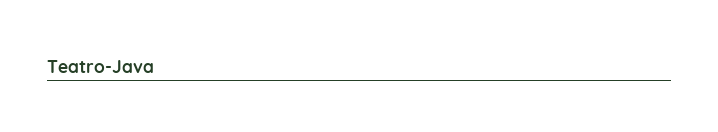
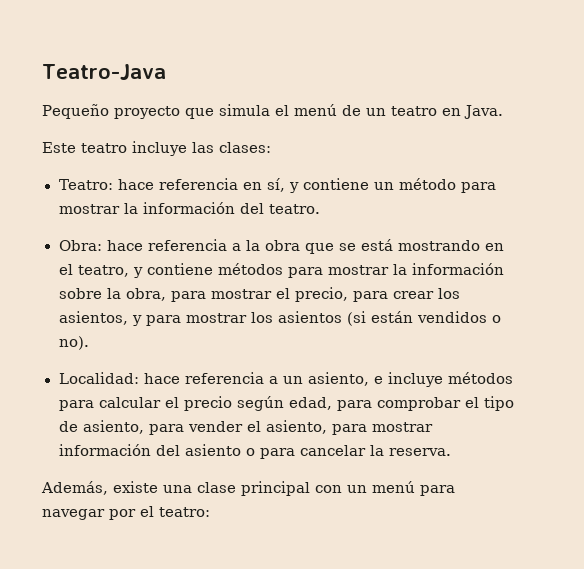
+ Pequeño proyecto que simula el menú de un teatro en Java.
+ Este teatro incluye las clases:
+ Teatro: hace referencia en sí, y contiene un método para mostrar la información del teatro.
+ Obra: hace referencia a la obra que se está mostrando en el teatro, y contiene métodos para mostrar la información sobre la obra, para mostrar el precio, para crear los asientos, y para mostrar los asientos (si están vendidos o no).
+ Localidad: hace referencia a un asiento, e incluye métodos para calcular el precio según edad, para comprobar el tipo de asiento, para vender el asiento, para mostrar información del asiento o para cancelar la reserva.
+ Además, existe una clase principal con un menú para navegar por el teatro:

